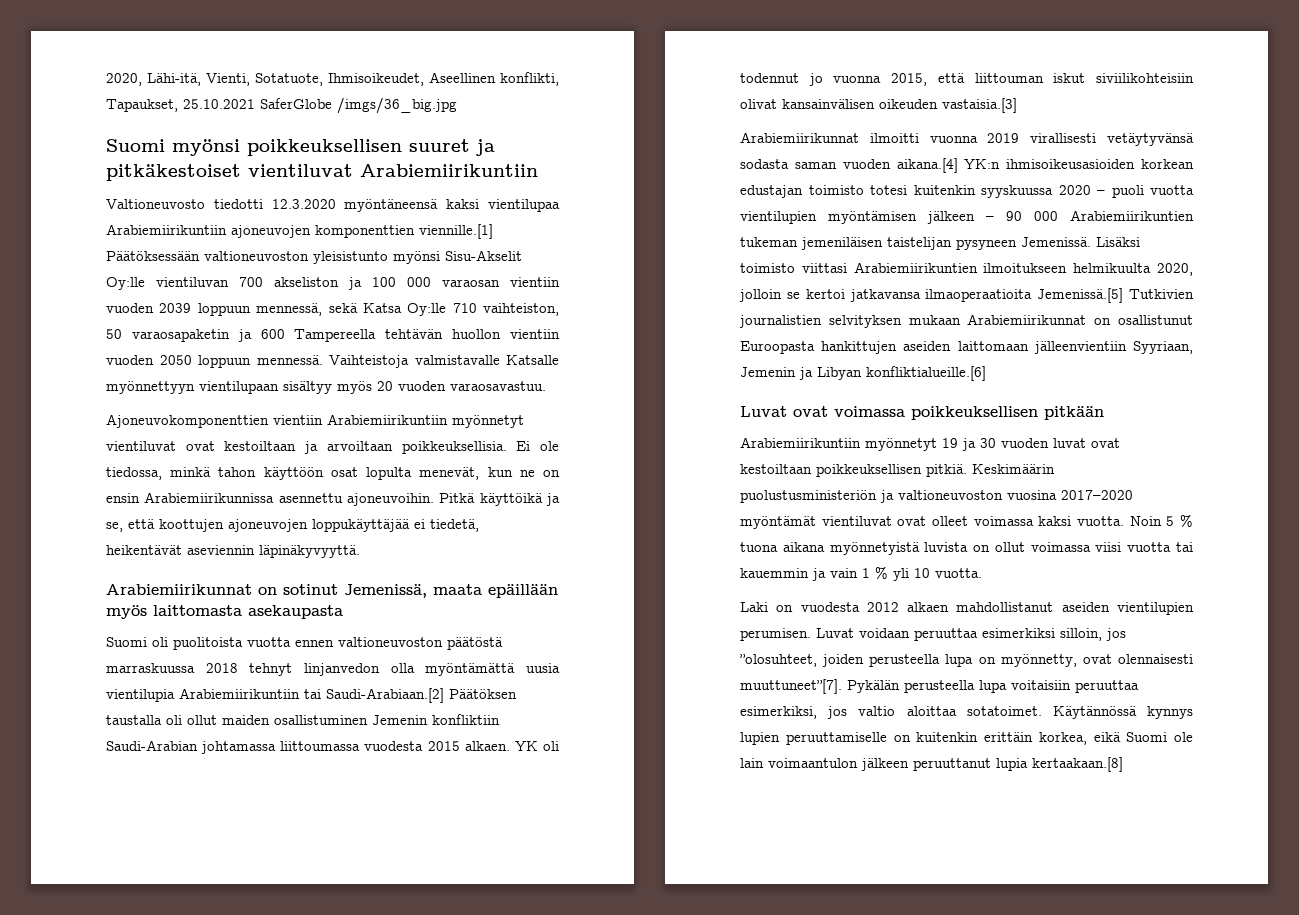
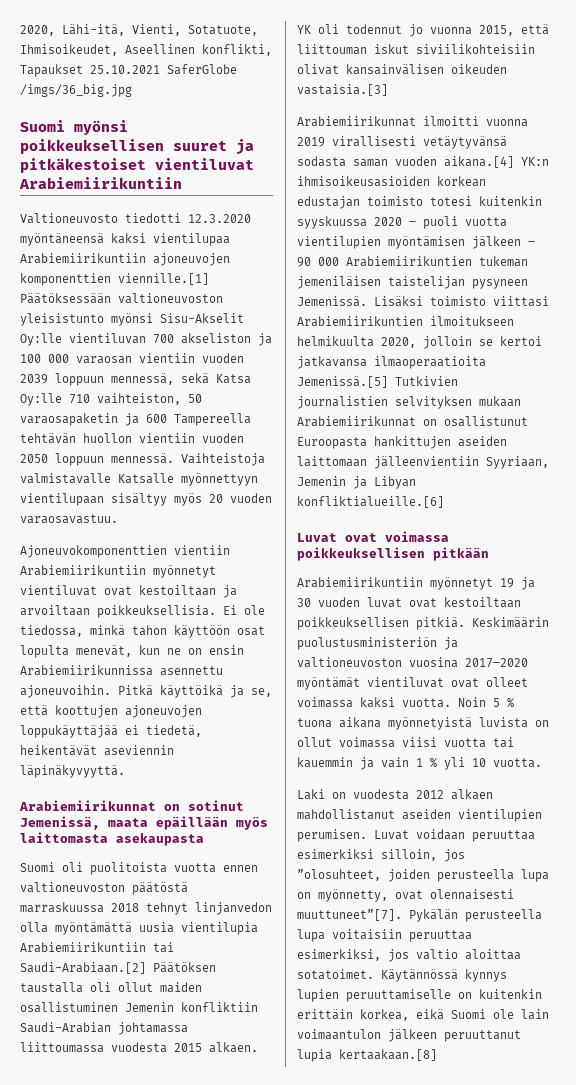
- 2020, Lähi-itä, Vienti, Sotatuote, Ihmisoikeudet, Aseellinen konflikti, Tapaukset, 25.10.2021 SaferGlobe /imgs/36_big.jpg
+ 2020, Lähi-itä, Vienti, Sotatuote, Ihmisoikeudet, Aseellinen konflikti, Tapaukset 25.10.2021 SaferGlobe /imgs/36_big.jpg

